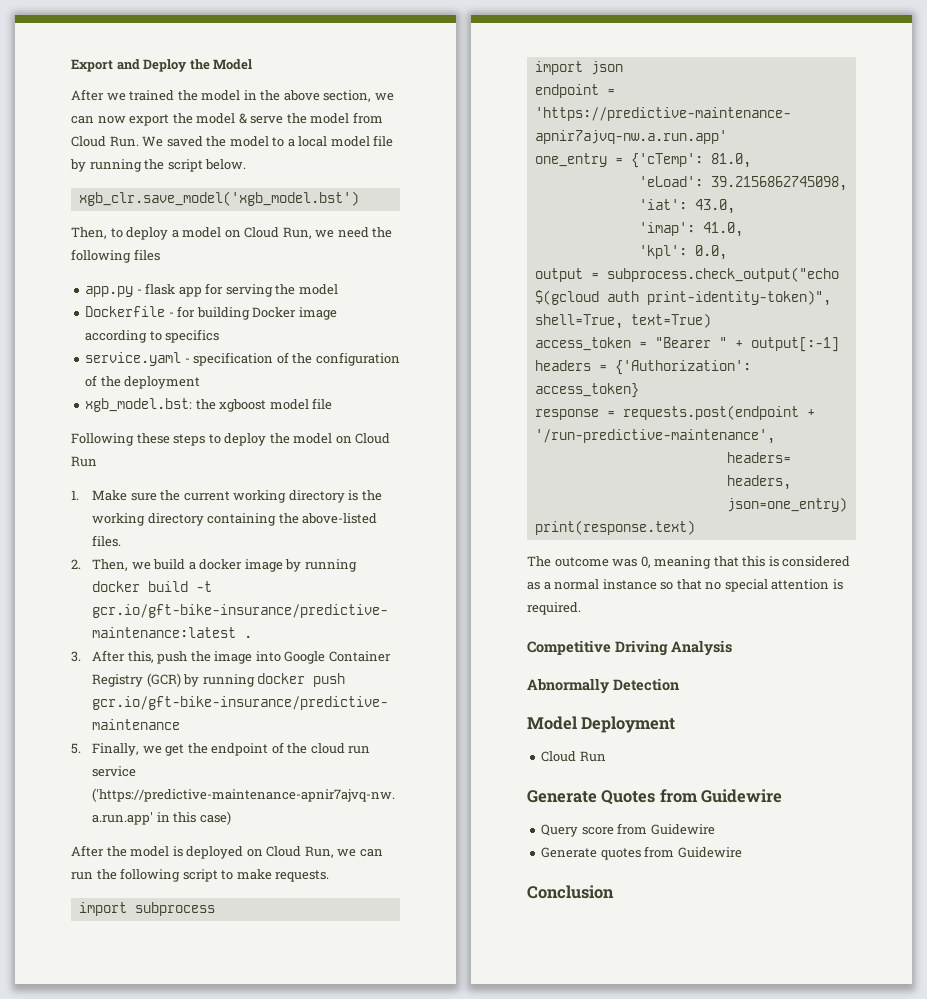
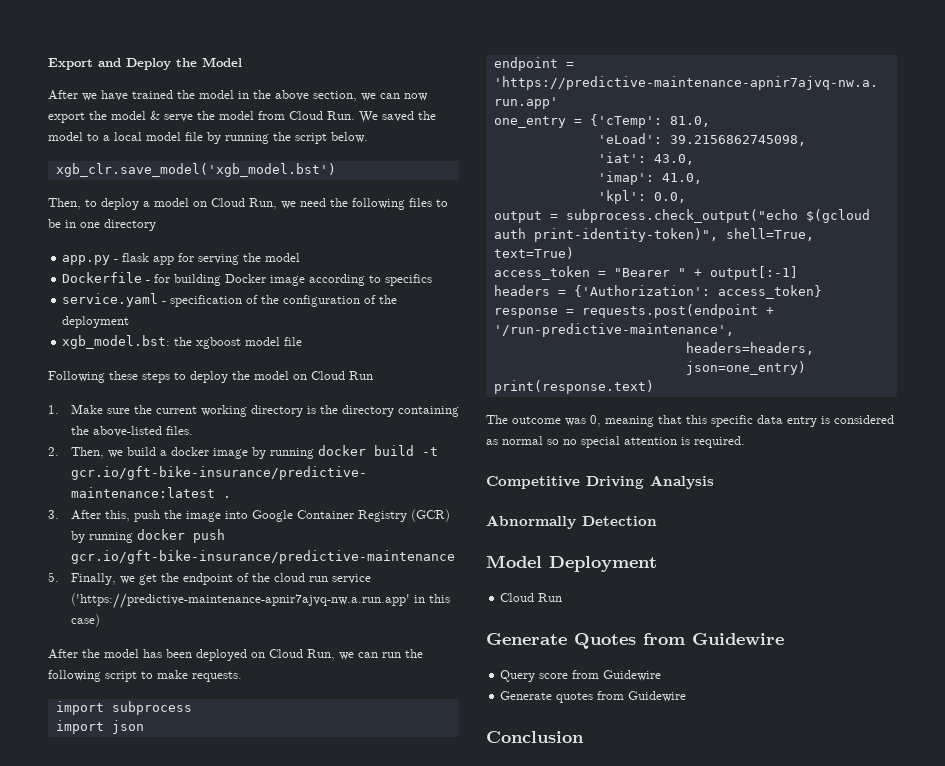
- After we trained the model in the above section, we can now export the model & serve the model from Cloud Run. We saved the model to a local model file by running the script below.
+ After we have trained the model in the above section, we can now export the model & serve the model from Cloud Run. We saved the model to a local model file by running the script below.
- Then, to deploy a model on Cloud Run, we need the following files
+ Then, to deploy a model on Cloud Run, we need the following files to be in one directory
- 1. Make sure the current working directory is the working directory containing the above-listed files.
+ 1. Make sure the current working directory is the directory containing the above-listed files.
- After the model is deployed on Cloud Run, we can run the following script to make requests.
+ After the model has been deployed on Cloud Run, we can run the following script to make requests.
- The outcome was 0, meaning that this is considered as a normal instance so that no special attention is required.
+ The outcome was 0, meaning that this specific data entry is considered as normal so no special attention is required.

